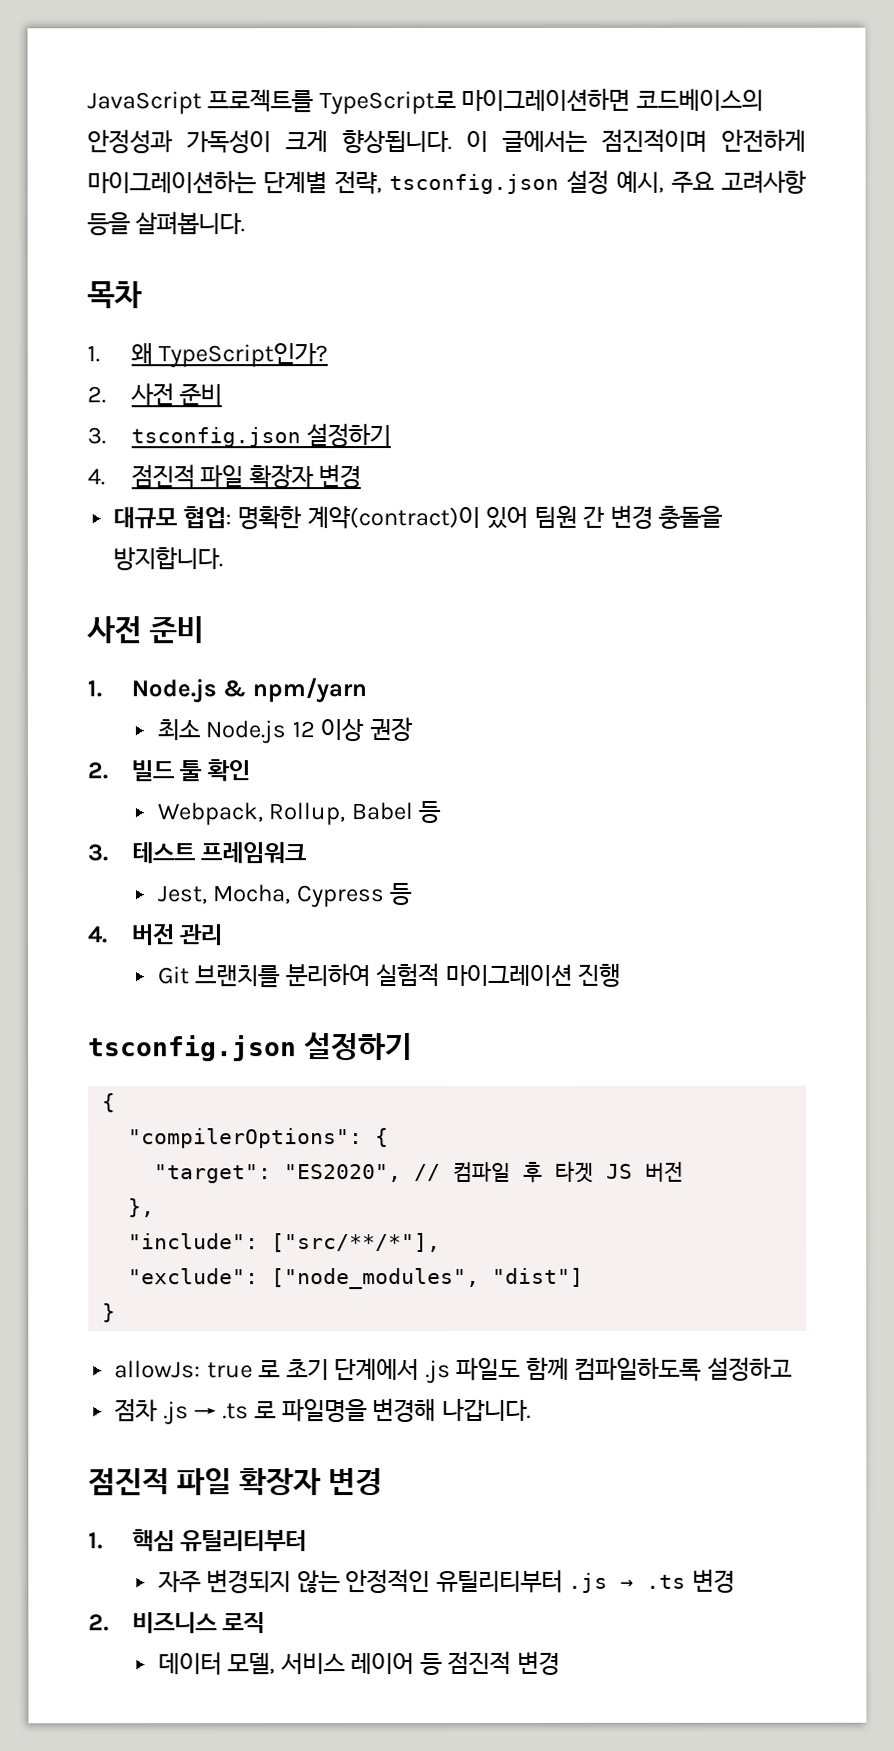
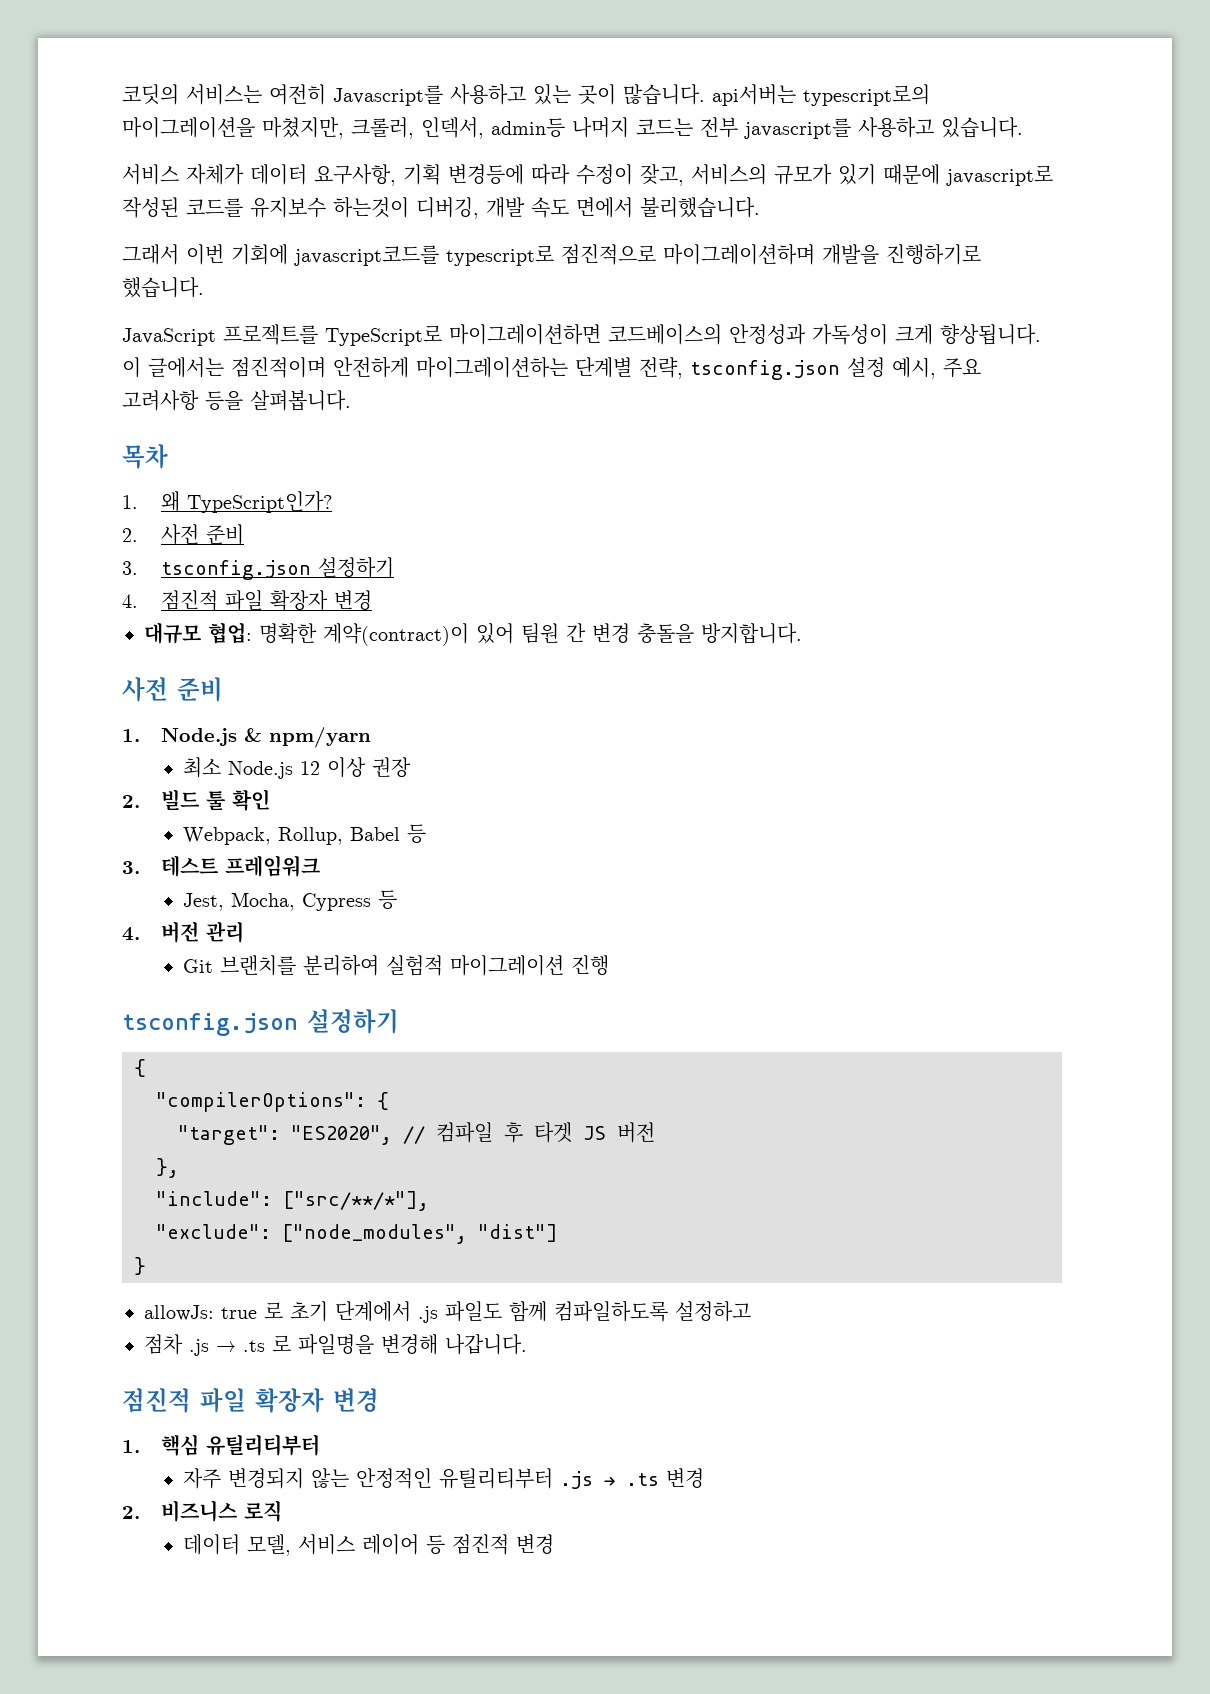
+ 코딧의 서비스는 여전히 Javascript를 사용하고 있는 곳이 많습니다. api서버는 typescript로의 마이그레이션을 마쳤지만, 크롤러, 인덱서, admin등 나머지 코드는 전부 javascript를 사용하고 있습니다.
+ 서비스 자체가 데이터 요구사항, 기획 변경등에 따라 수정이 잦고, 서비스의 규모가 있기 때문에 javascript로 작성된 코드를 유지보수 하는것이 디버깅, 개발 속도 면에서 불리했습니다.
+ 그래서 이번 기회에 javascript코드를 typescript로 점진적으로 마이그레이션하며 개발을 진행하기로 했습니다.

